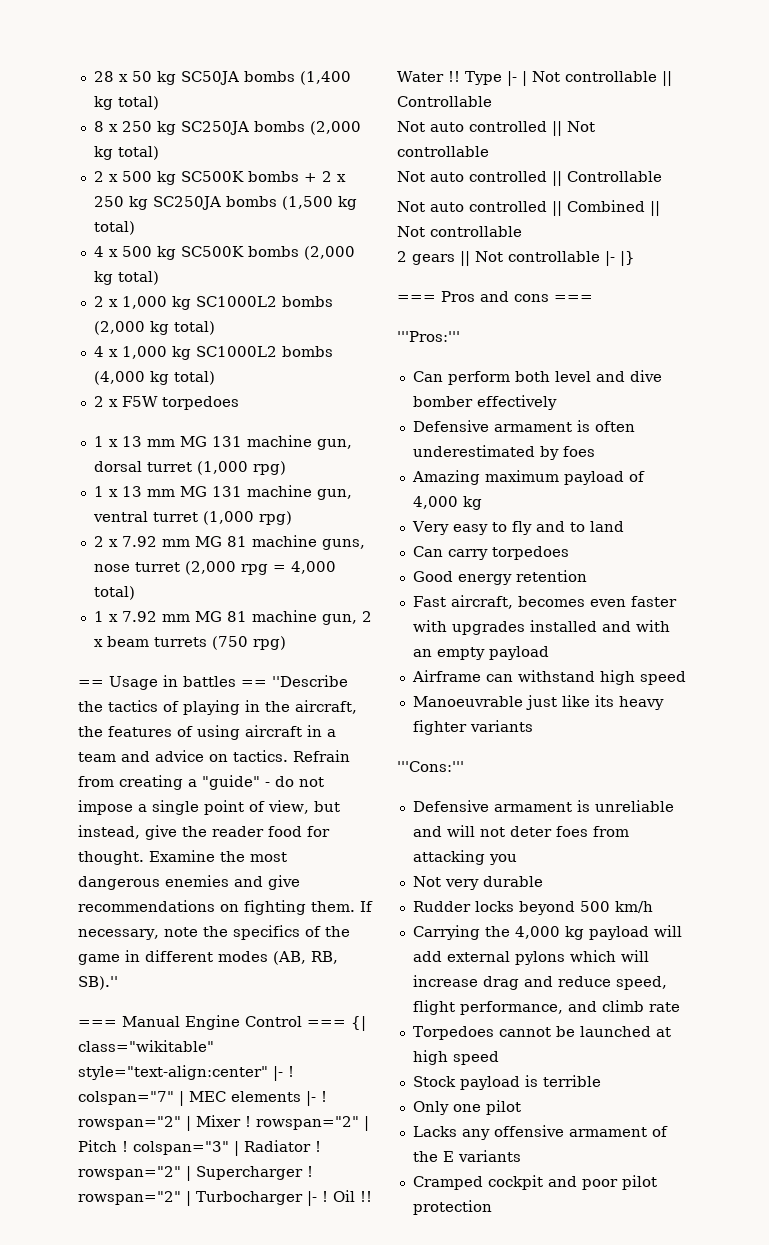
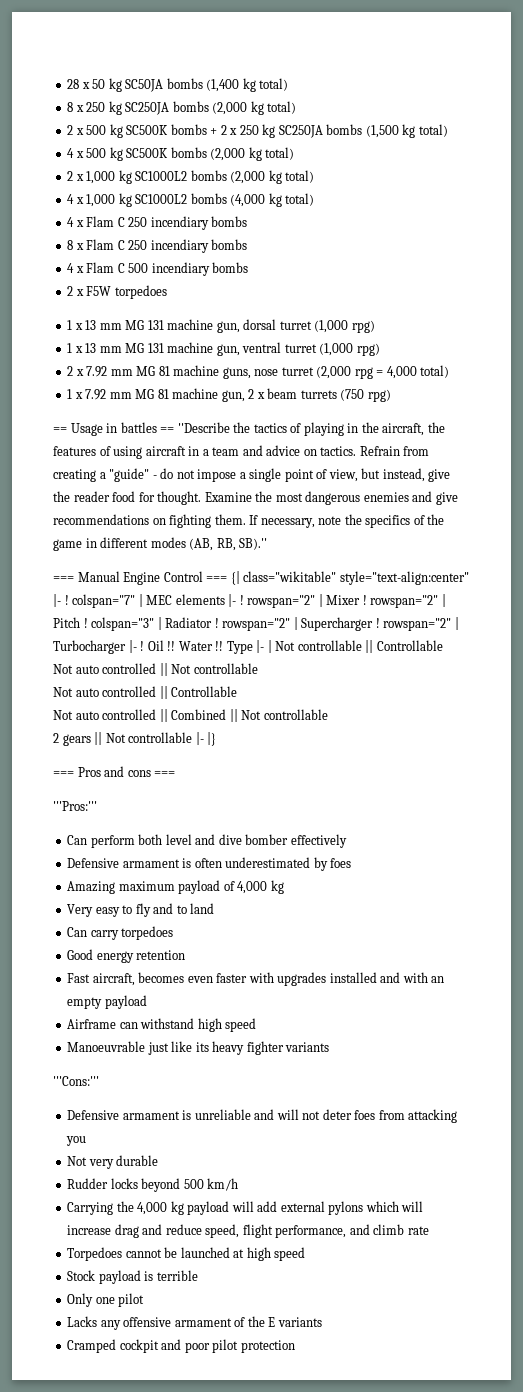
+ 4 x Flam C 250 incendiary bombs
+ 8 x Flam C 250 incendiary bombs
+ 4 x Flam C 500 incendiary bombs

